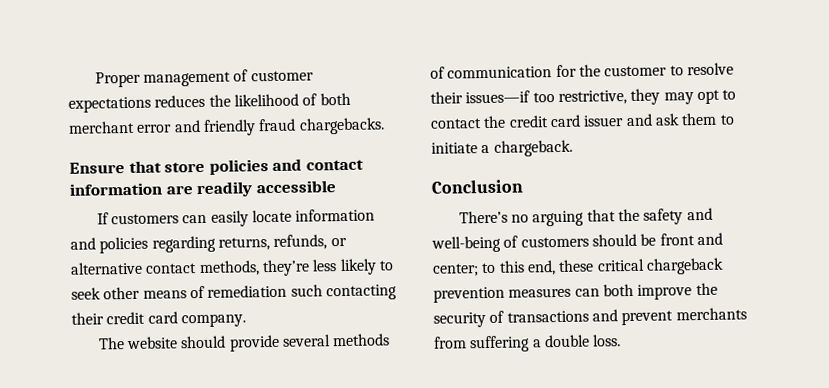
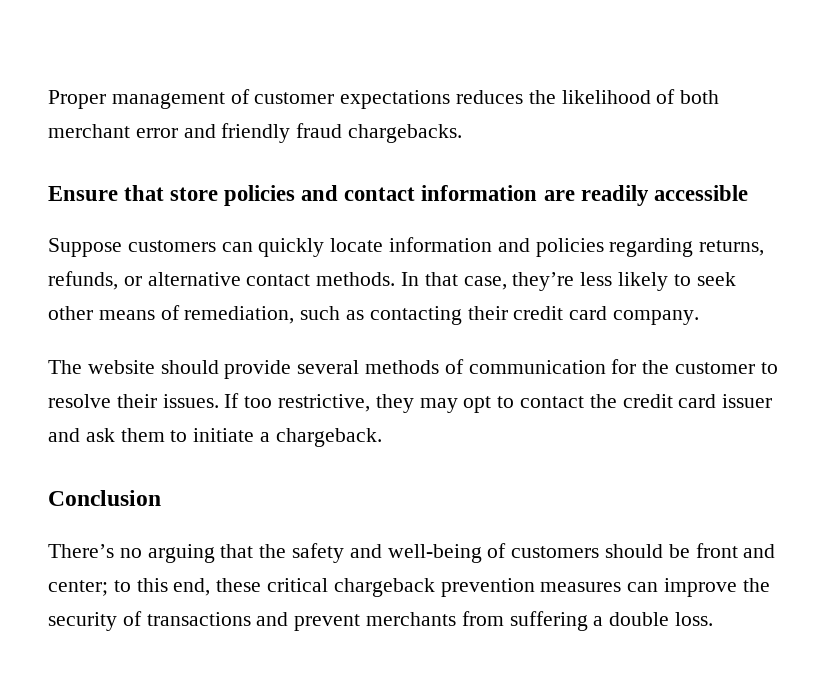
- If customers can easily locate information and policies regarding returns, refunds, or alternative contact methods, they’re less likely to seek other means of remediation such contacting their credit card company.
+ Suppose customers can quickly locate information and policies regarding returns, refunds, or alternative contact methods. In that case, they’re less likely to seek other means of remediation, such as contacting their credit card company.
- The website should provide several methods of communication for the customer to resolve their issues—if too restrictive, they may opt to contact the credit card issuer and ask them to initiate a chargeback.
+ The website should provide several methods of communication for the customer to resolve their issues. If too restrictive, they may opt to contact the credit card issuer and ask them to initiate a chargeback.
- There’s no arguing that the safety and well-being of customers should be front and center; to this end, these critical chargeback prevention measures can both improve the security of transactions and prevent merchants from suffering a double loss.
+ There’s no arguing that the safety and well-being of customers should be front and center; to this end, these critical chargeback prevention measures can improve the security of transactions and prevent merchants from suffering a double loss.

